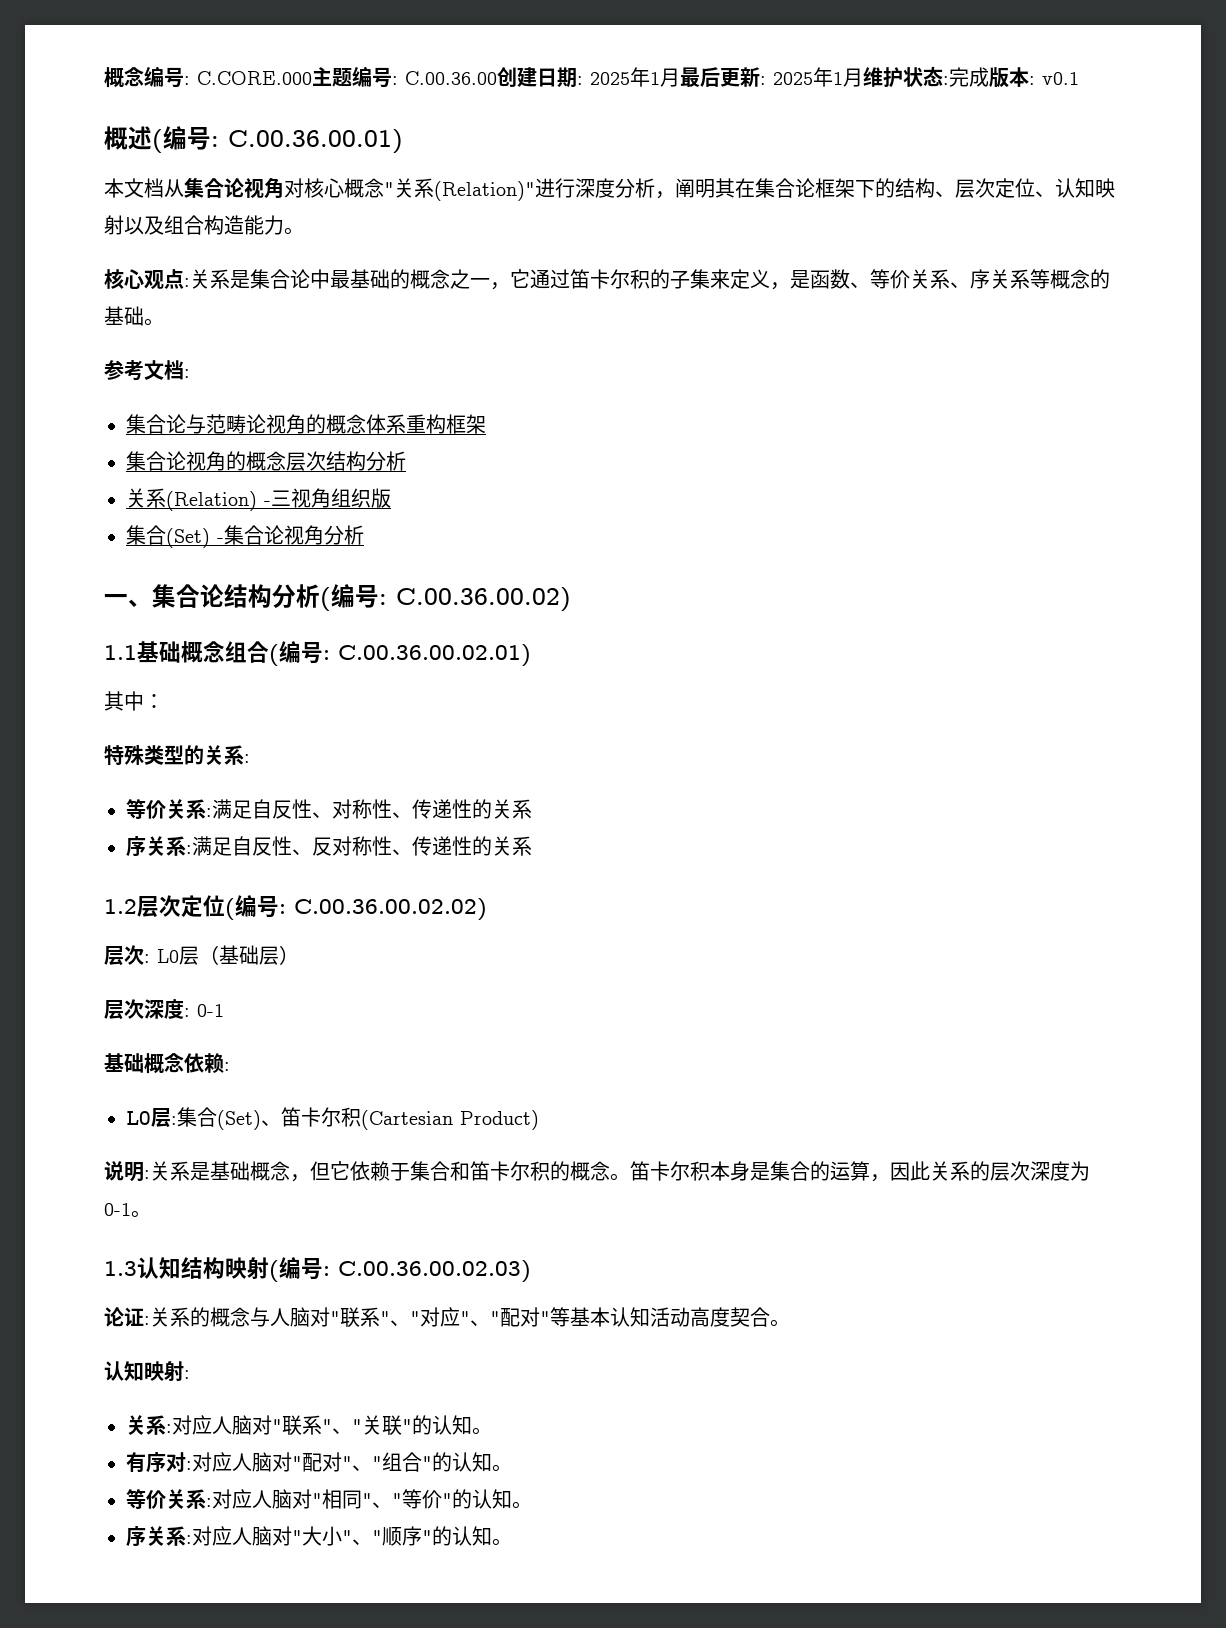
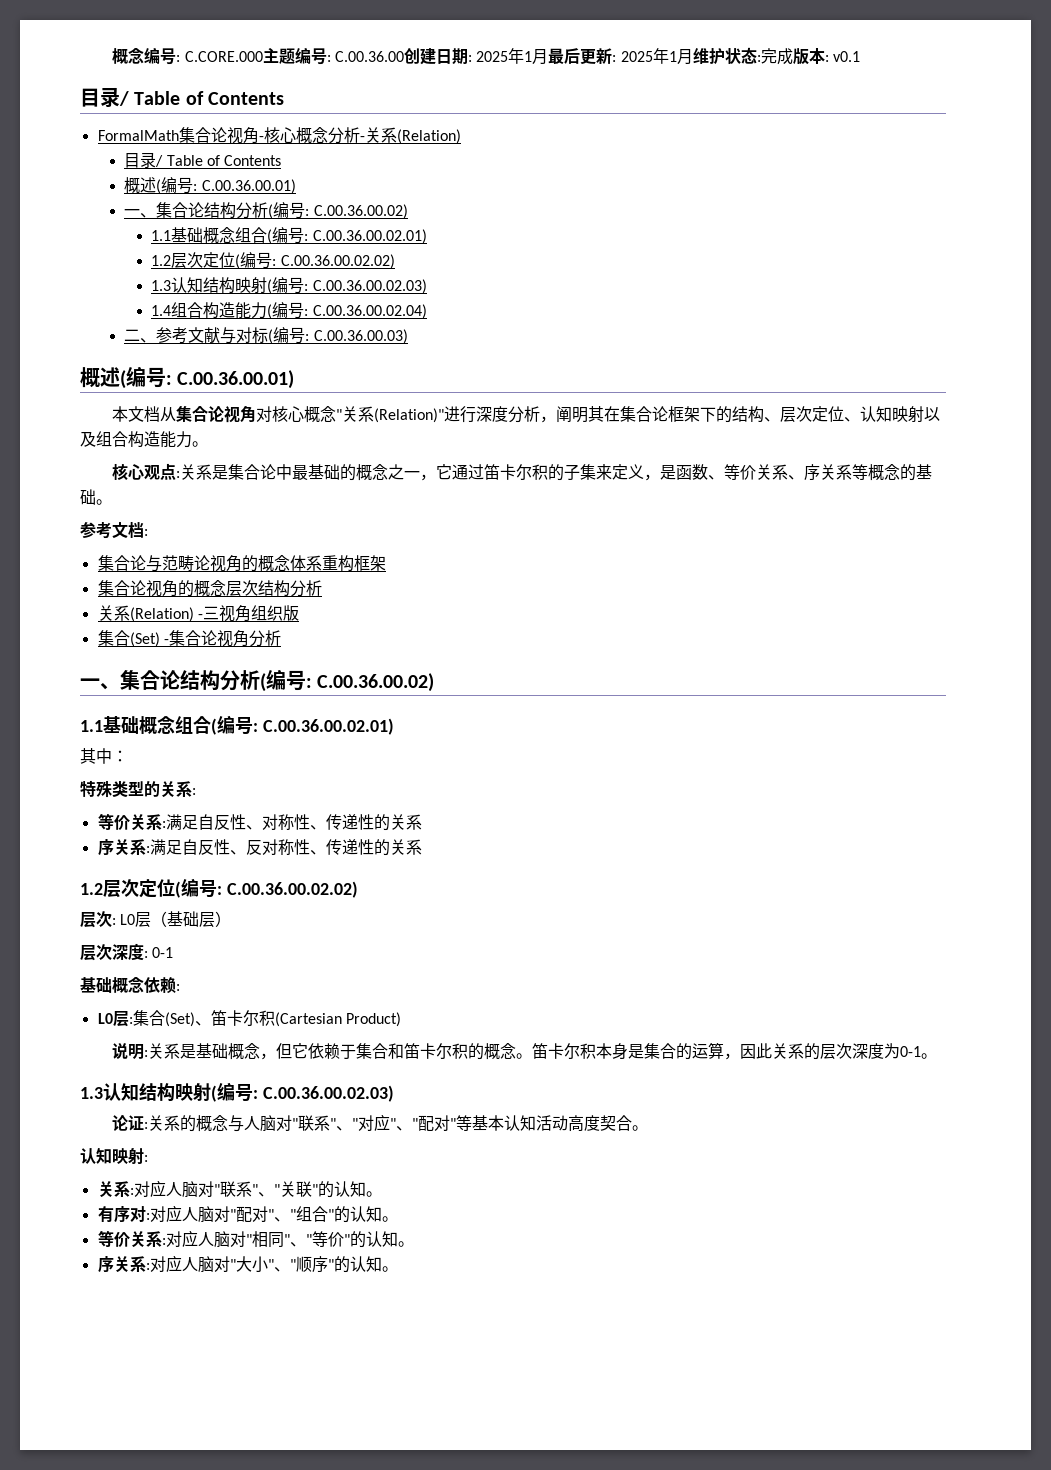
  概念编号: C.CORE.000主题编号: C.00.36.00创建日期: 2025年1月最后更新: 2025年1月维护状态:完成版本: v0.1
+ 目录/ Table of Contents
+ FormalMath集合论视角-核心概念分析-关系(Relation)
+ 目录/ Table of Contents
+ 概述(编号: C.00.36.00.01)
+ 一、集合论结构分析(编号: C.00.36.00.02)
+ 1.1基础概念组合(编号: C.00.36.00.02.01)
+ 1.2层次定位(编号: C.00.36.00.02.02)
+ 1.3认知结构映射(编号: C.00.36.00.02.03)
+ 1.4组合构造能力(编号: C.00.36.00.02.04)
+ 二、参考文献与对标(编号: C.00.36.00.03)

